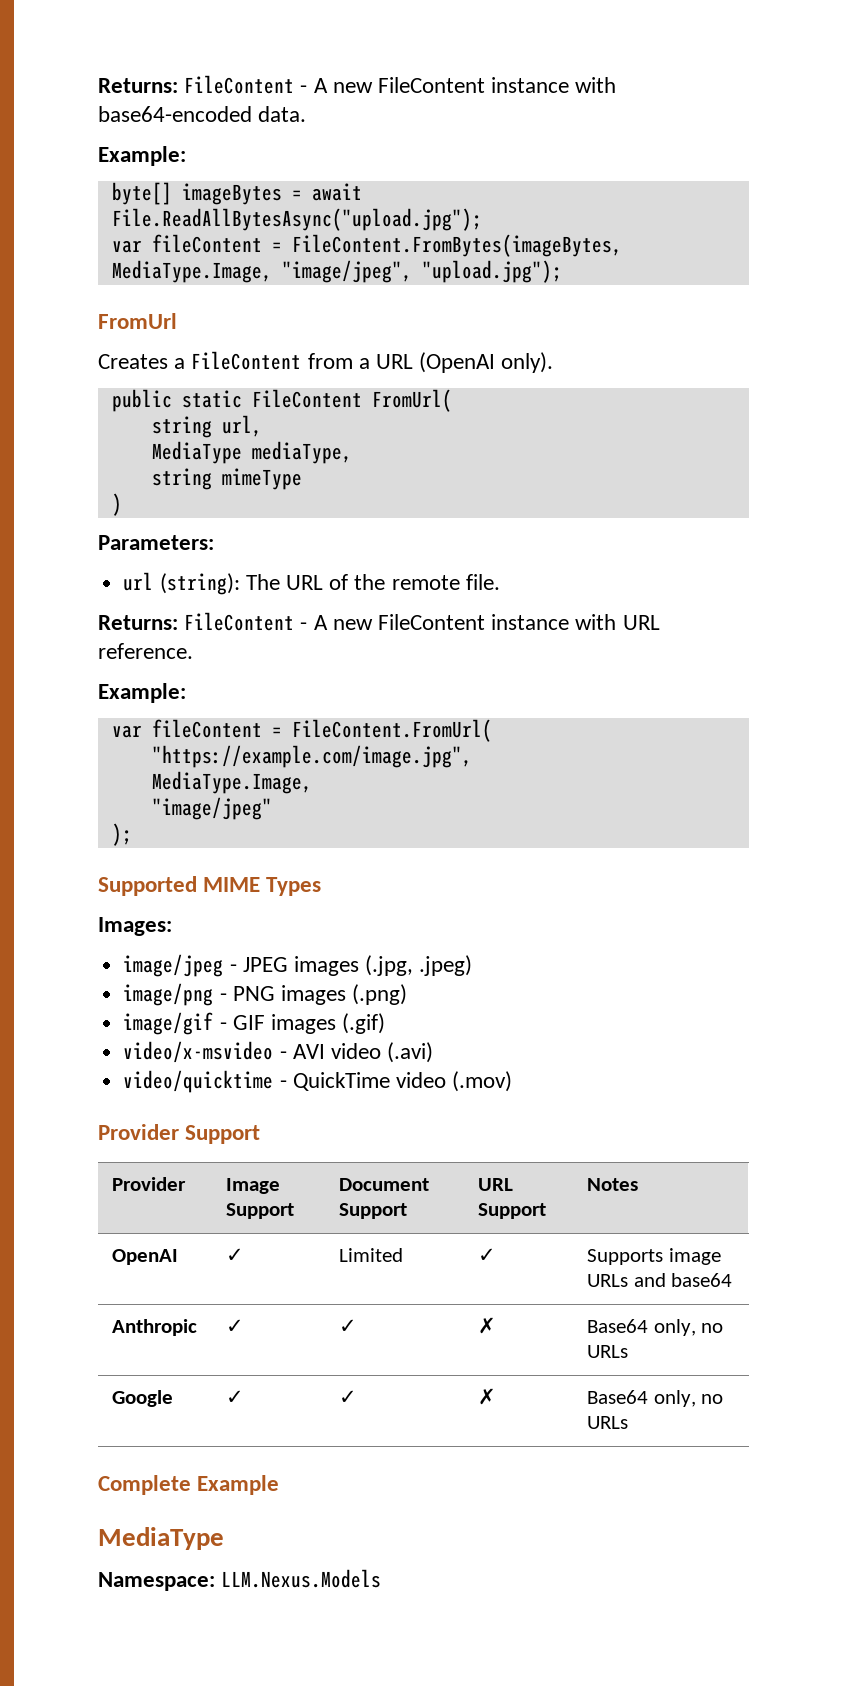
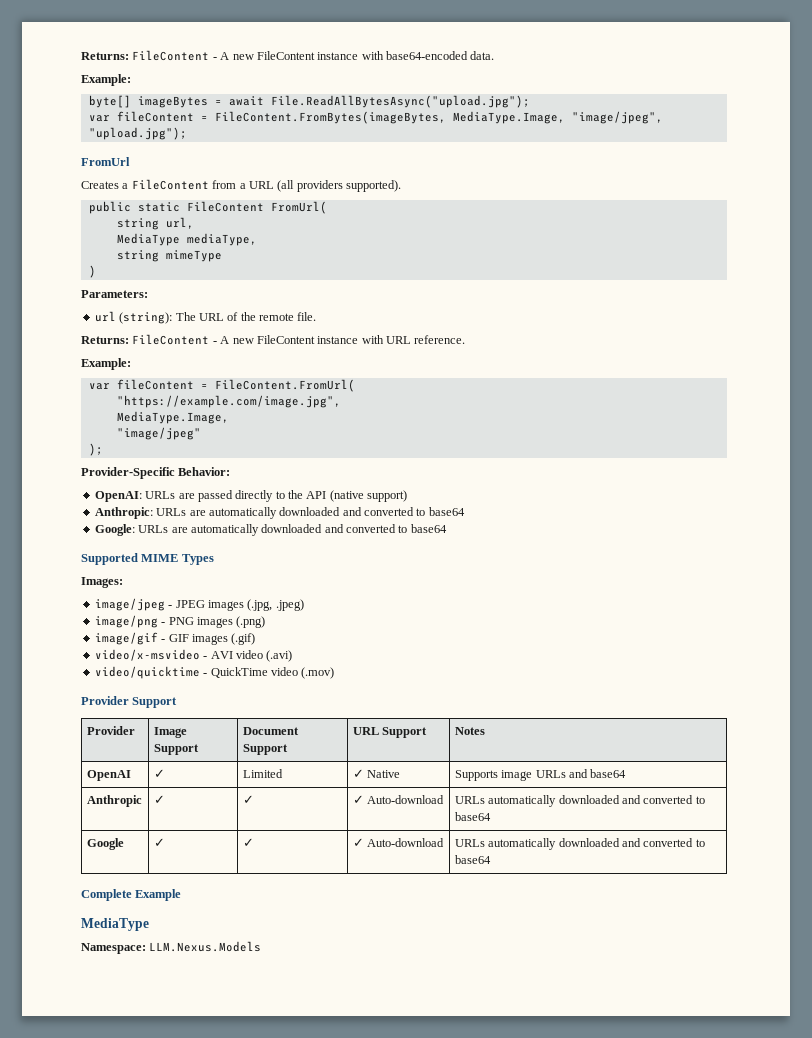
- Creates a FileContent from a URL (OpenAI only).
+ Creates a FileContent from a URL (all providers supported).
+ Provider-Specific Behavior:
+ OpenAI: URLs are passed directly to the API (native support)
+ Anthropic: URLs are automatically downloaded and converted to base64
+ Google: URLs are automatically downloaded and converted to base64
- OpenAI | ✓ | Limited | ✓ | Supports image URLs and base64
+ OpenAI | ✓ | Limited | ✓ Native | Supports image URLs and base64
- Anthropic | ✓ | ✓ | ✗ | Base64 only, no URLs
- Google | ✓ | ✓ | ✗ | Base64 only, no URLs
+ Anthropic | ✓ | ✓ | ✓ Auto-download | URLs automatically downloaded and converted to base64
+ Google | ✓ | ✓ | ✓ Auto-download | URLs automatically downloaded and converted to base64

